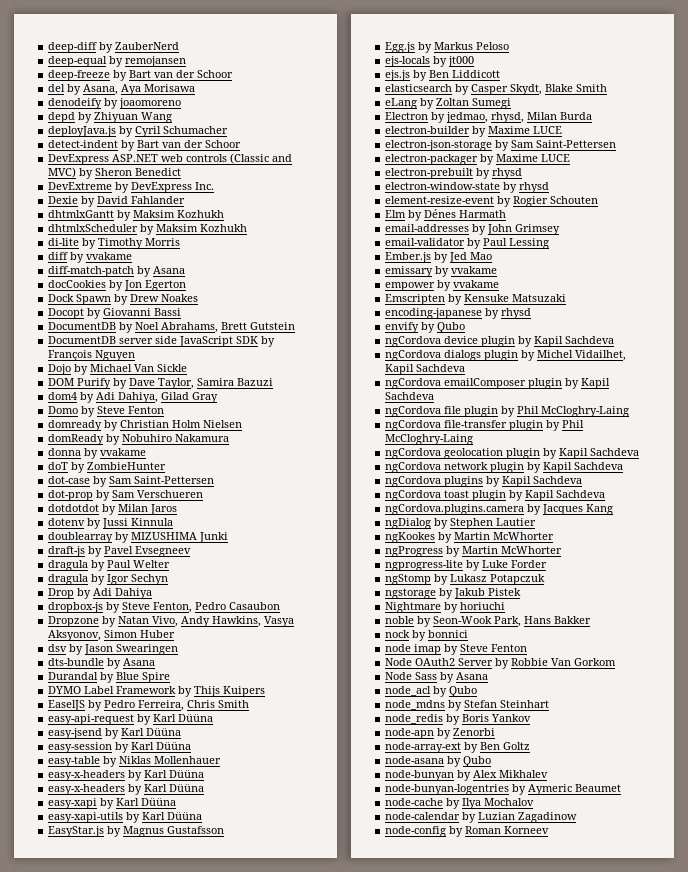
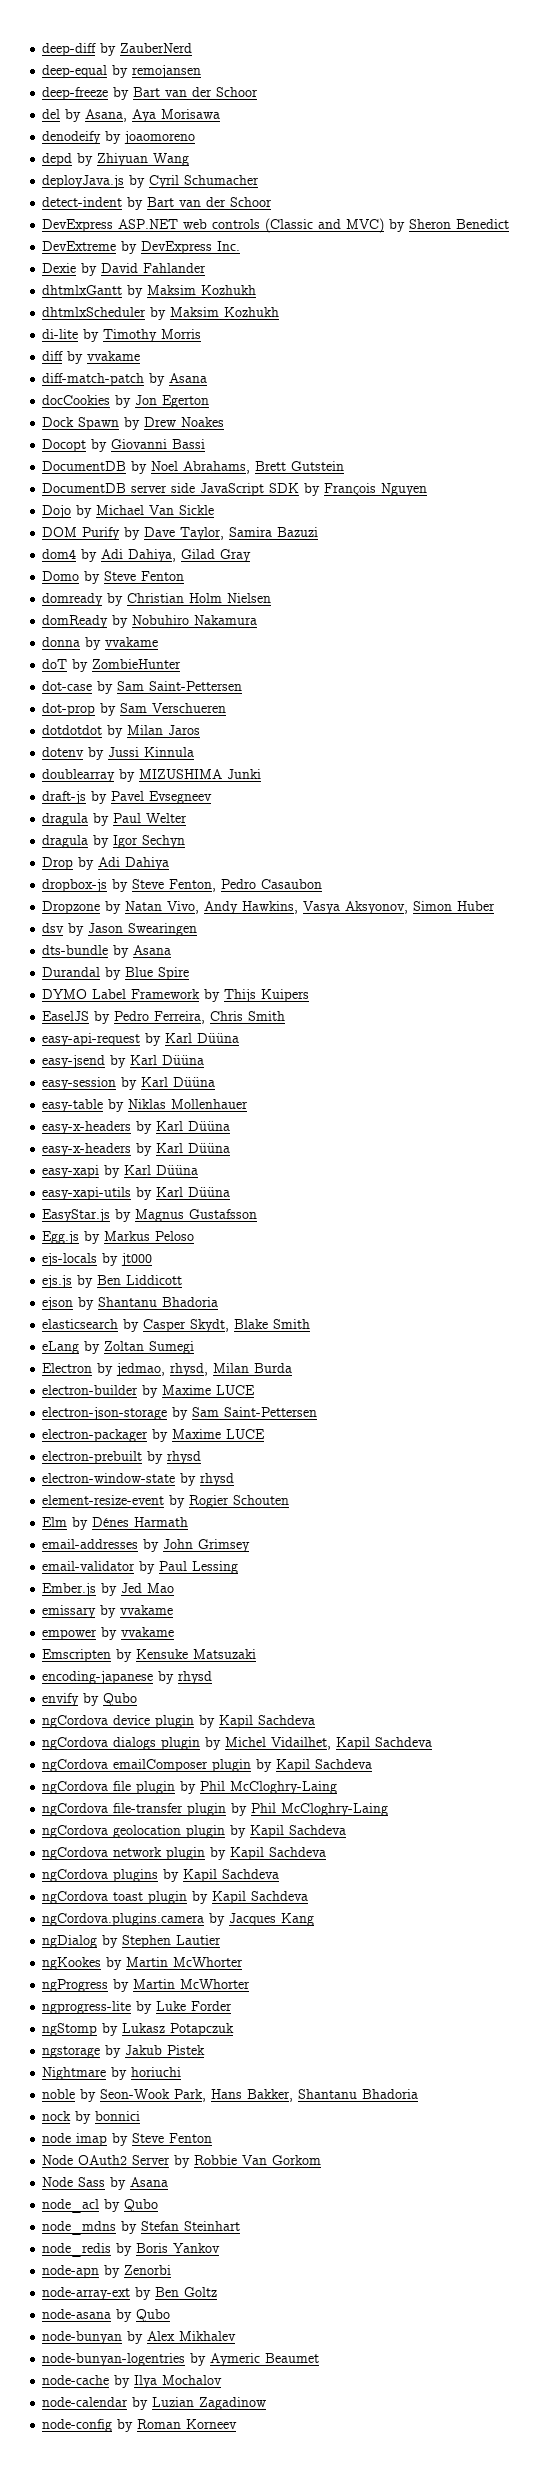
+ ejson by Shantanu Bhadoria
- noble by Seon-Wook Park, Hans Bakker
+ noble by Seon-Wook Park, Hans Bakker, Shantanu Bhadoria

